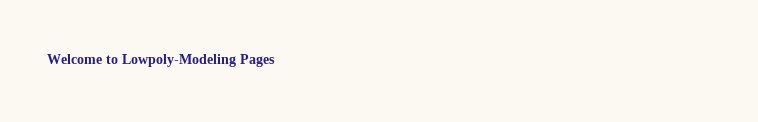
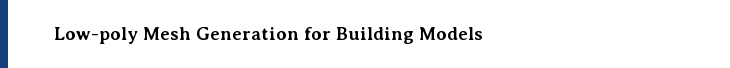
- Welcome to Lowpoly-Modeling Pages
+ Low-poly Mesh Generation for Building Models

